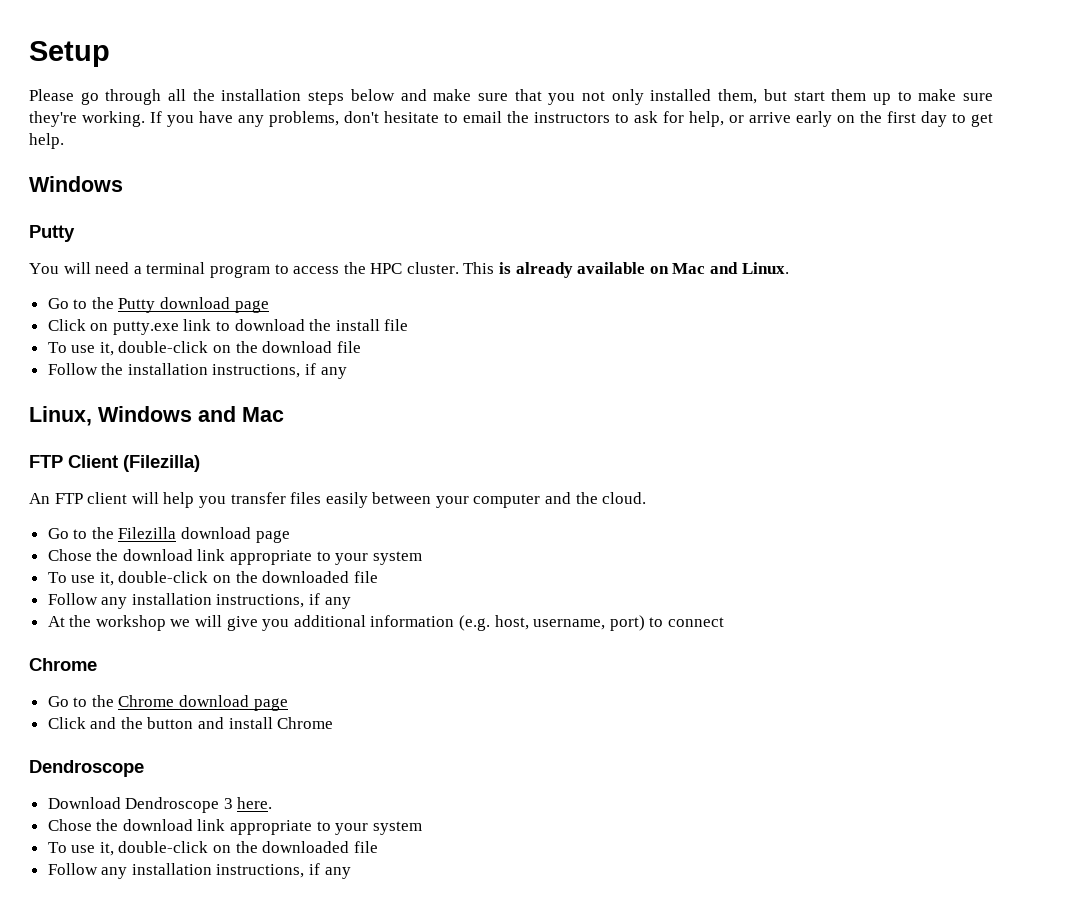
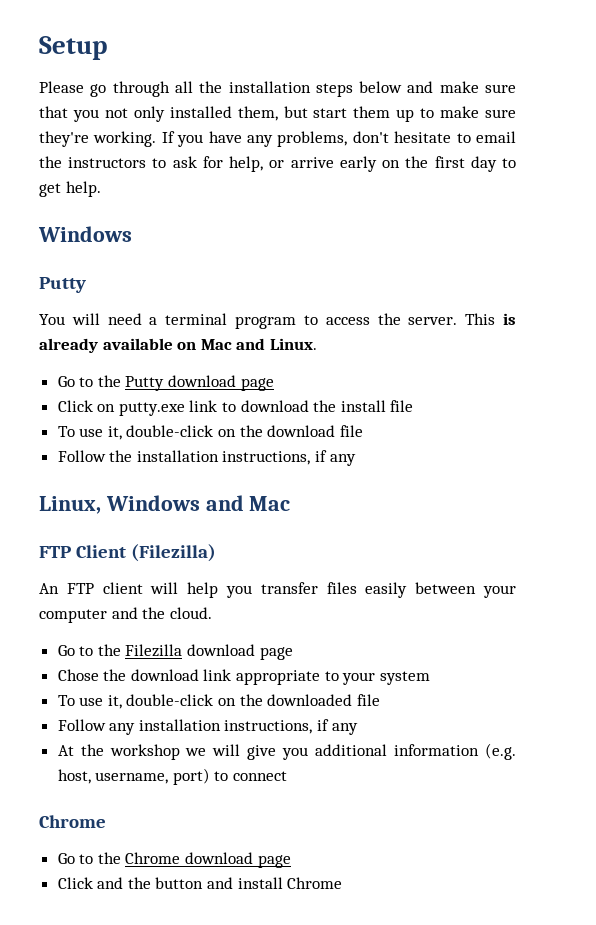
- You will need a terminal program to access the HPC cluster.
+ You will need a terminal program to access the server.
  Click and the button and install Chrome
- Dendroscope
- Download Dendroscope 3 here.
- Chose the download link appropriate to your system
- To use it, double-click on the downloaded file
- Follow any installation instructions, if any

